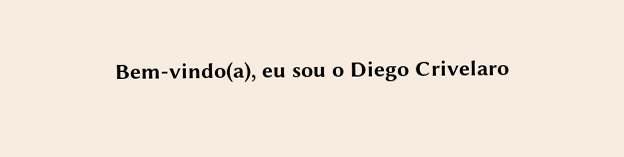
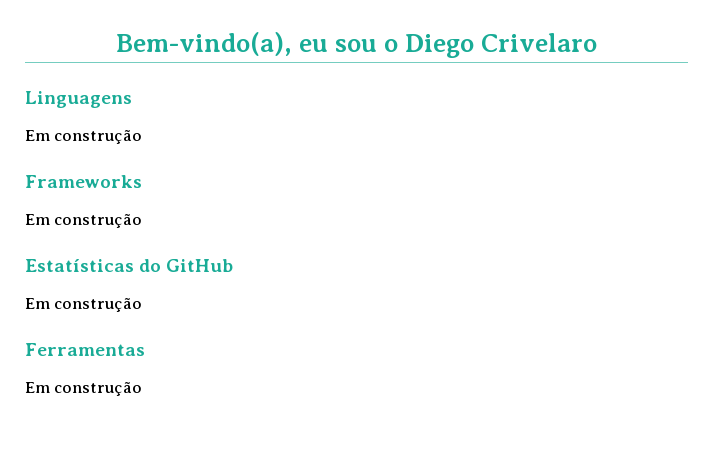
+ Linguagens
+ Em construção
+ Frameworks
+ Em construção
+ Estatísticas do GitHub
+ Em construção
+ Ferramentas
+ Em construção

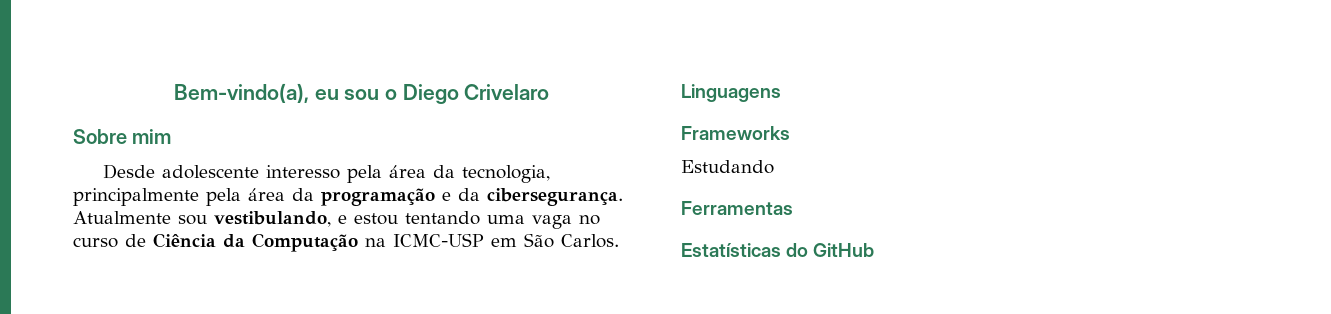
+ Sobre mim
+ Desde adolescente interesso pela área da tecnologia, principalmente pela área da programação e da cibersegurança. Atualmente sou vestibulando, e estou tentando uma vaga no curso de Ciência da Computação na ICMC-USP em São Carlos.
  Linguagens
- Em construção
  Frameworks
- Em construção
+ Estudando
+ Ferramentas
  Estatísticas do GitHub
- Em construção
- Ferramentas
- Em construção

